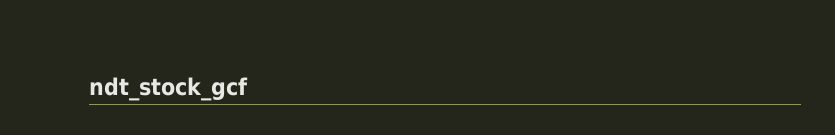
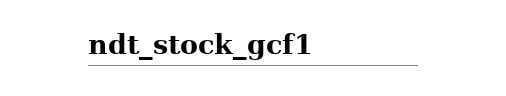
- ndt_stock_gcf
+ ndt_stock_gcf1

